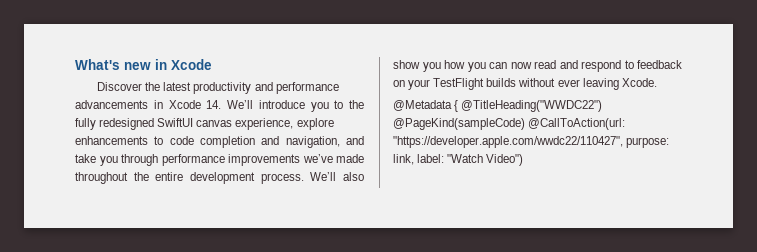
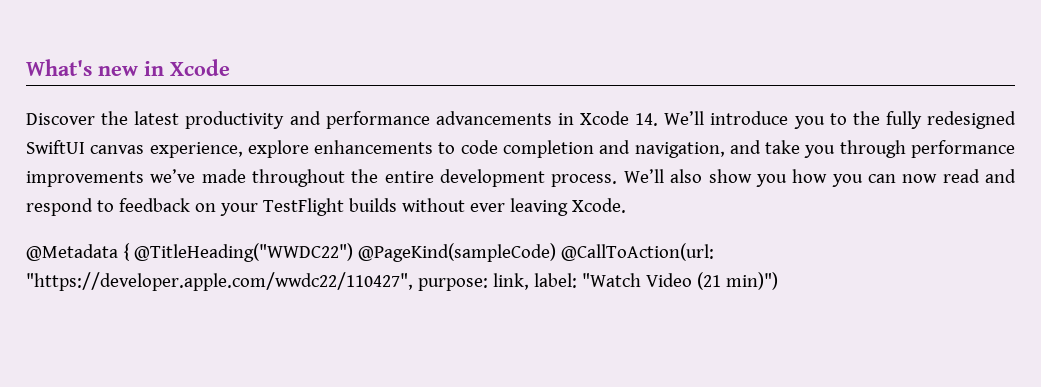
- @Metadata { @TitleHeading("WWDC22") @PageKind(sampleCode) @CallToAction(url: "https://developer.apple.com/wwdc22/110427", purpose: link, label: "Watch Video")
+ @Metadata { @TitleHeading("WWDC22") @PageKind(sampleCode) @CallToAction(url: "https://developer.apple.com/wwdc22/110427", purpose: link, label: "Watch Video (21 min)")

